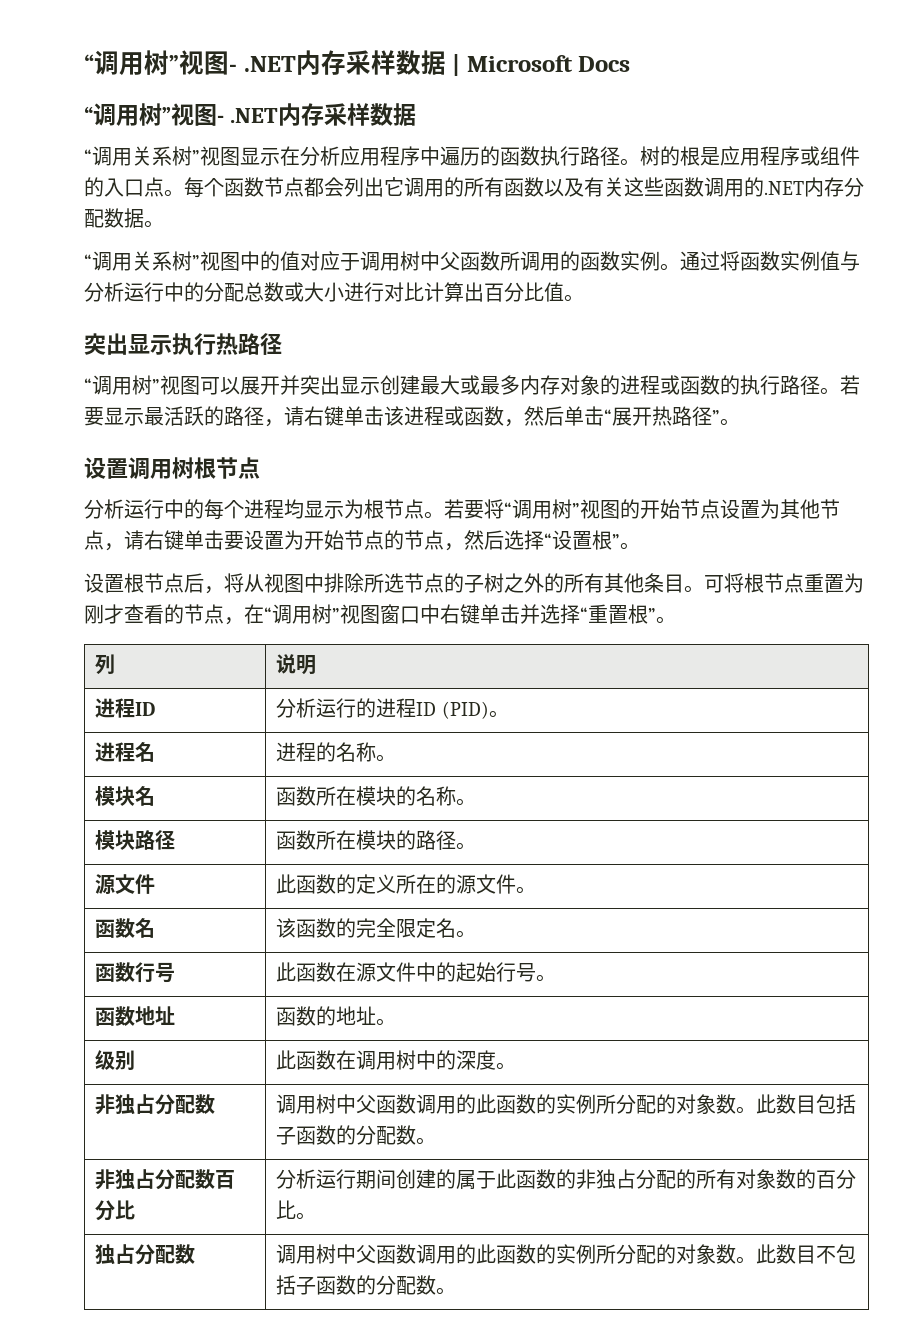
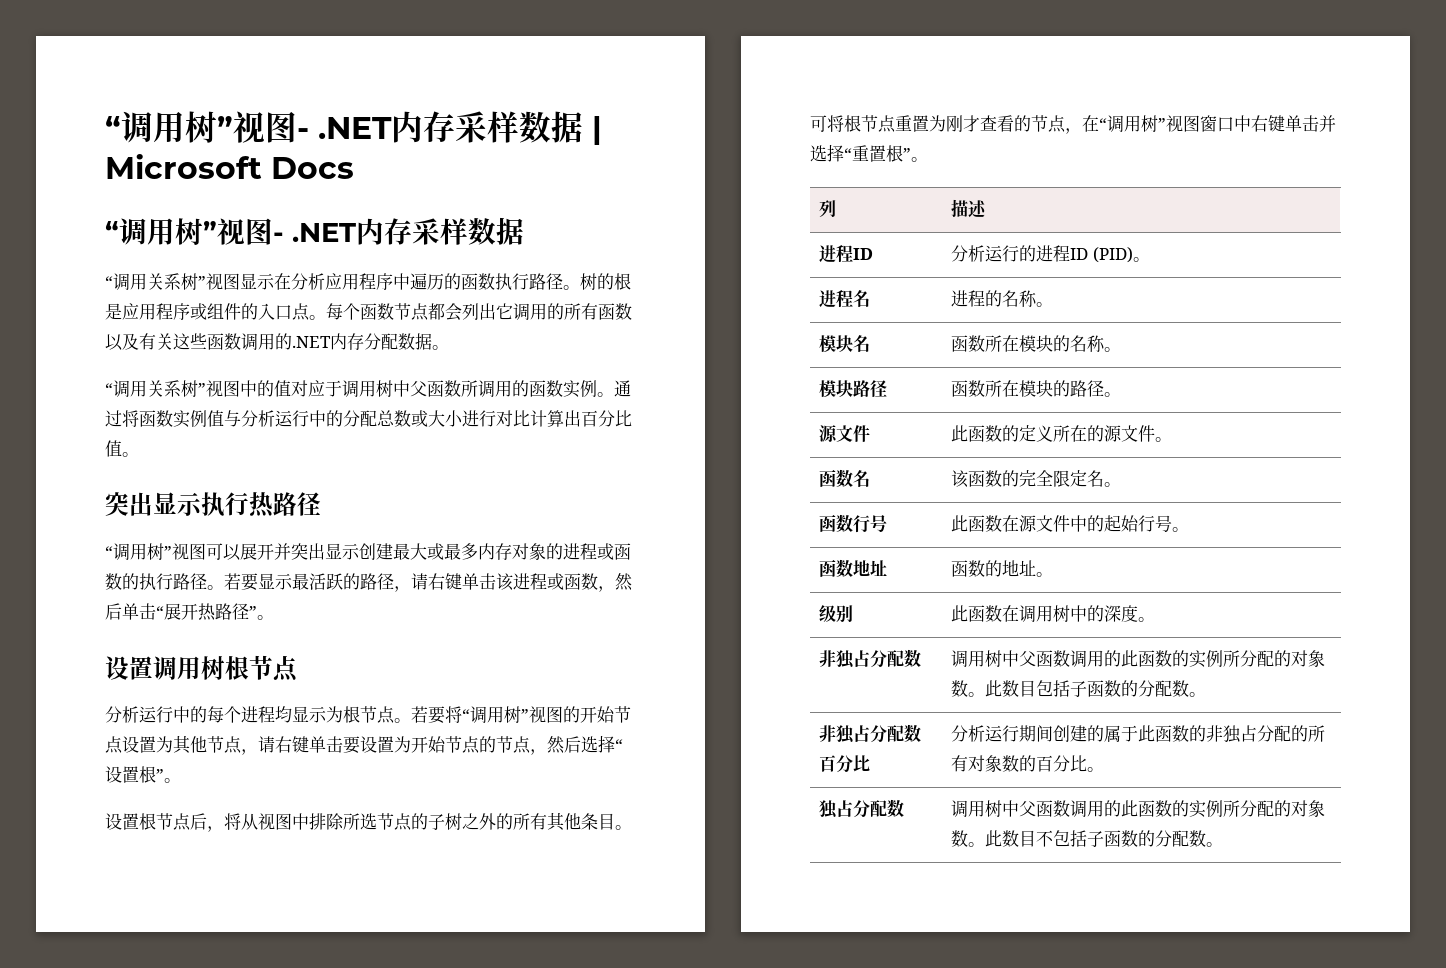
- 列 | 说明
+ 列 | 描述

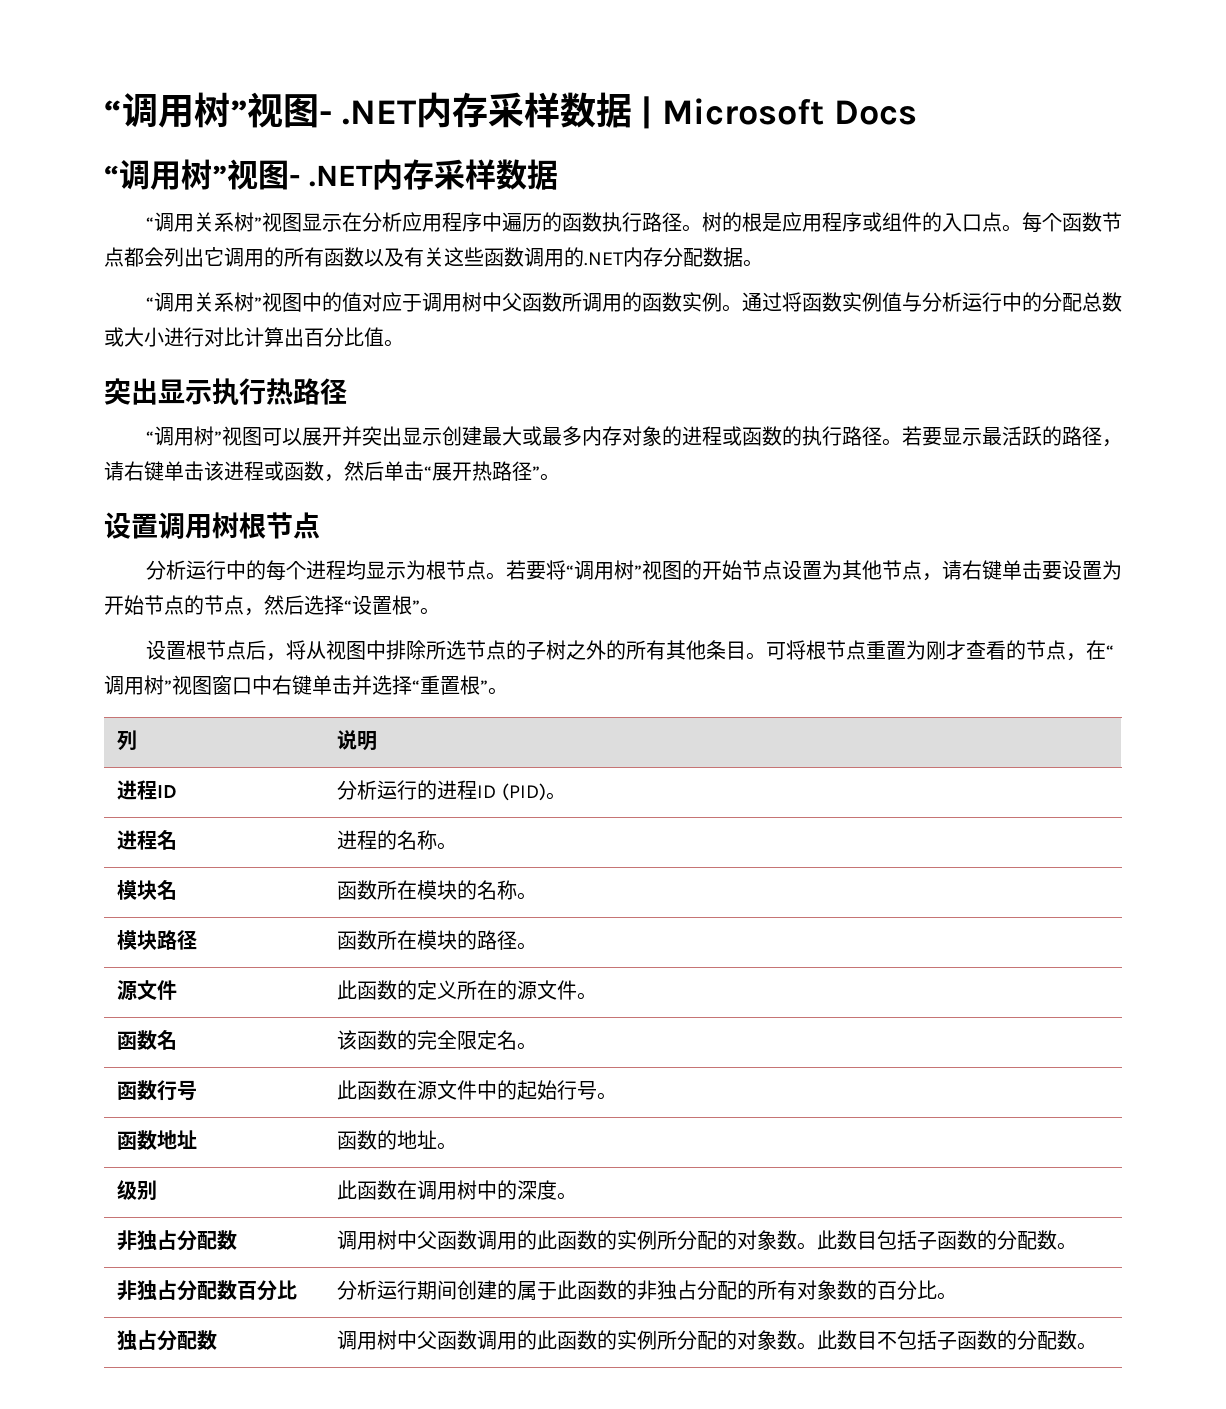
- 列 | 描述
+ 列 | 说明

